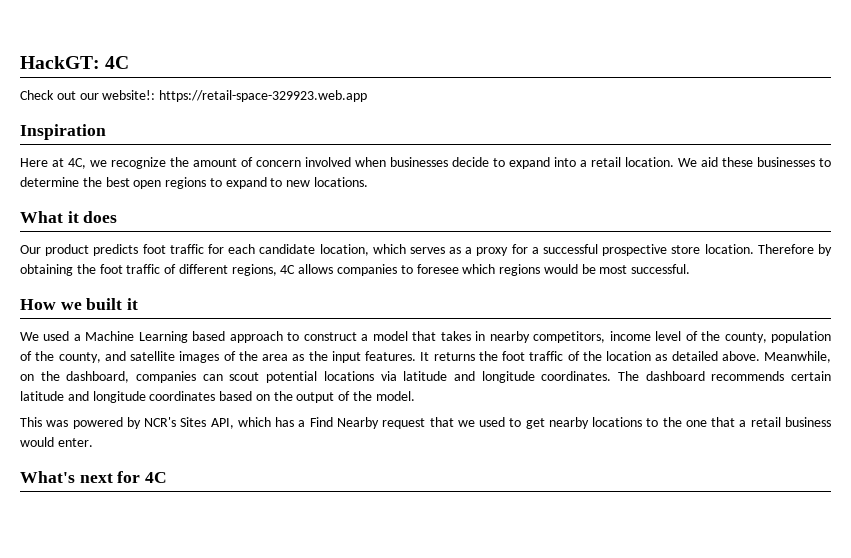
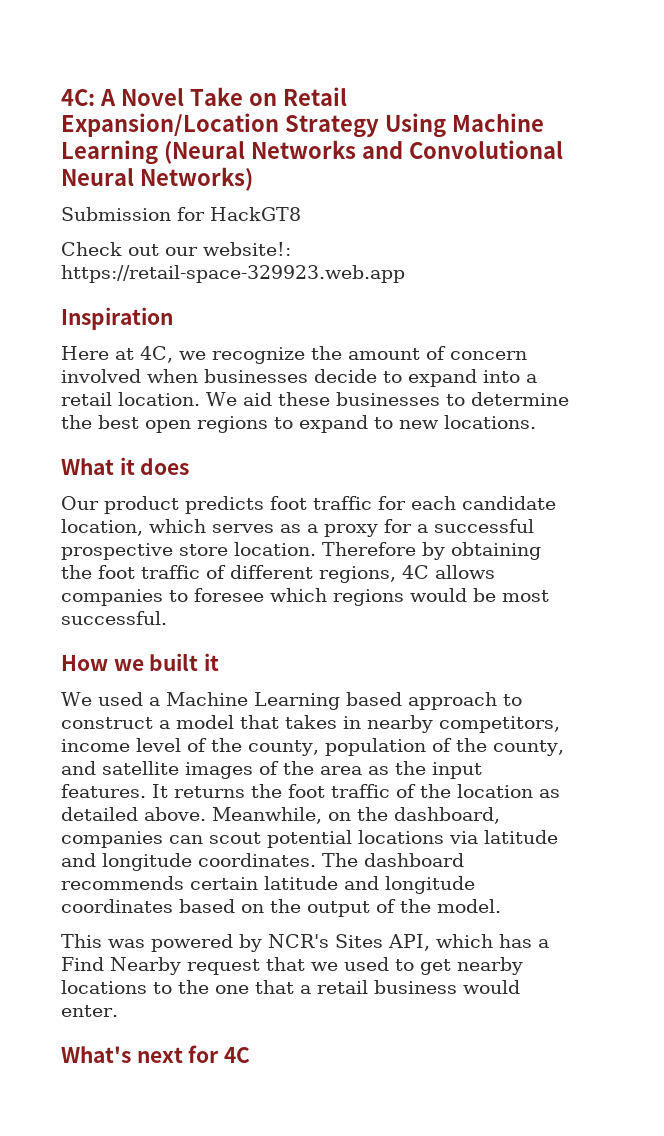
- HackGT: 4C
+ 4C: A Novel Take on Retail Expansion/Location Strategy Using Machine Learning (Neural Networks and Convolutional Neural Networks)
+ Submission for HackGT8

